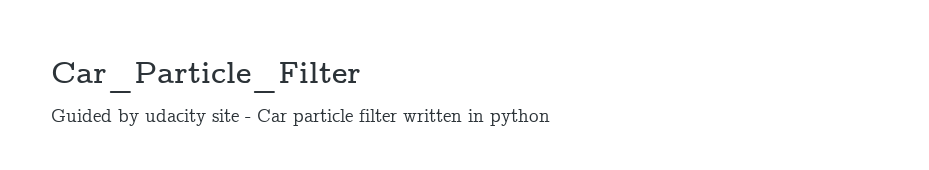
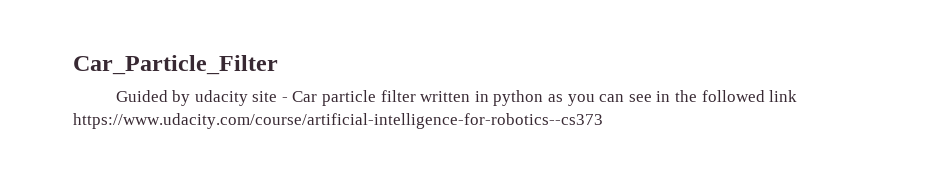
- Guided by udacity site - Car particle filter written in python
+ Guided by udacity site - Car particle filter written in python as you can see in the followed link https://www.udacity.com/course/artificial-intelligence-for-robotics--cs373

